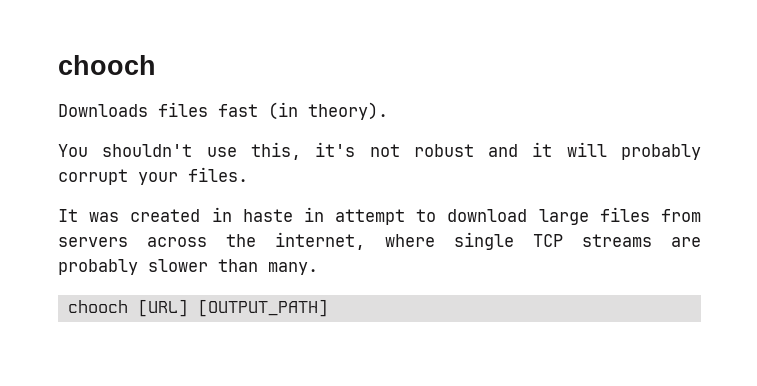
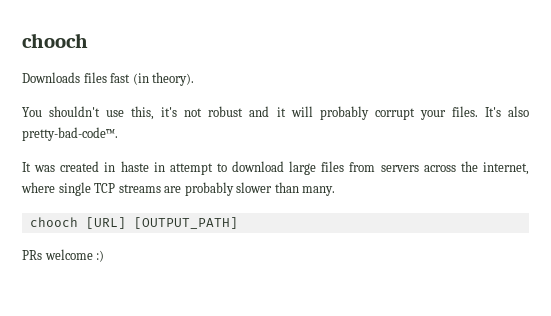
+ It's also pretty-bad-code™.
+ PRs welcome :)

